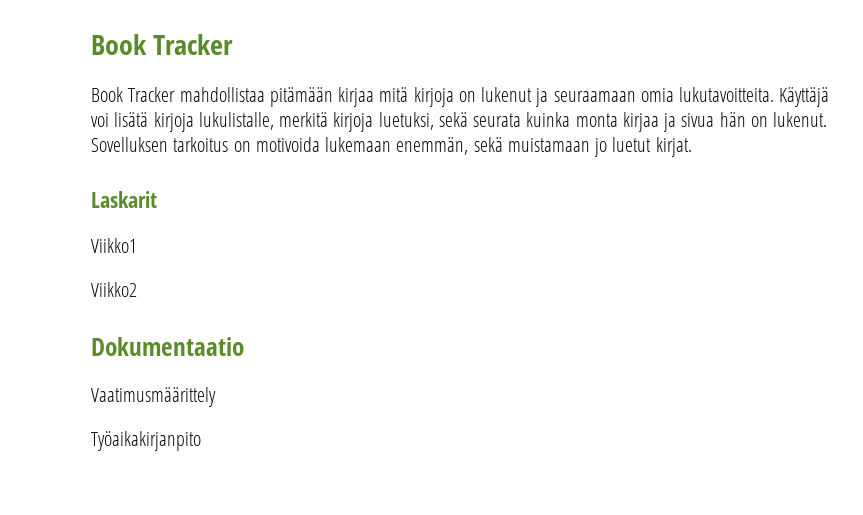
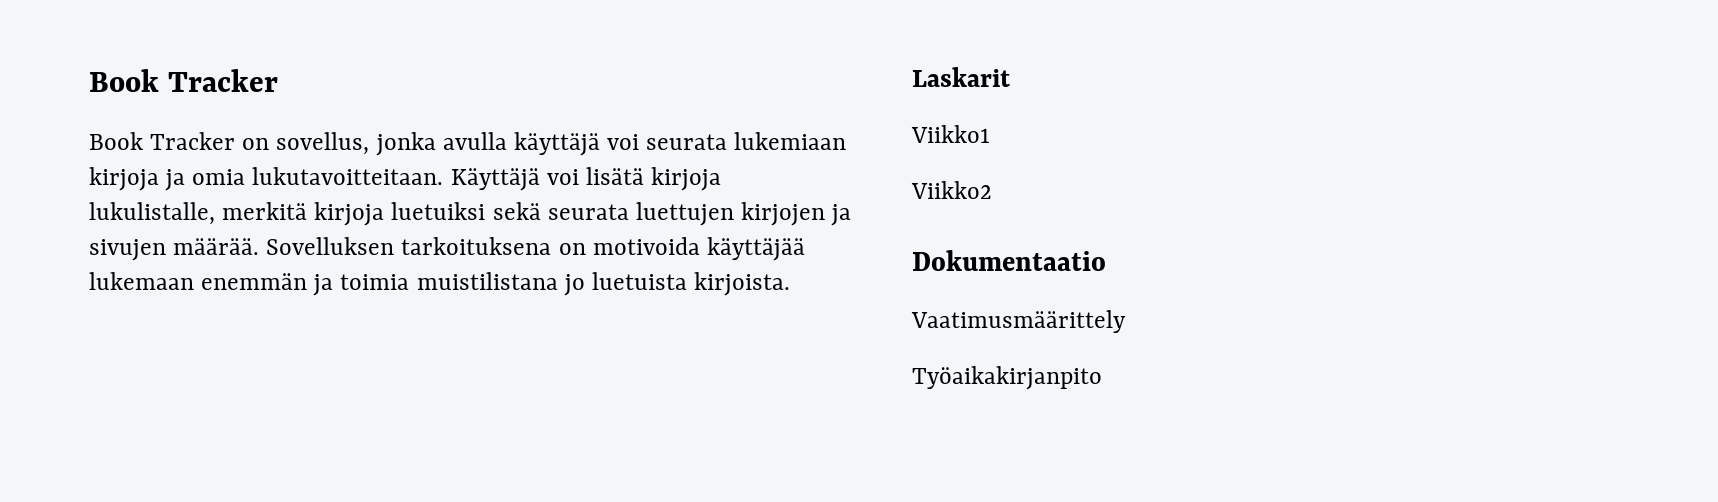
- Book Tracker mahdollistaa pitämään kirjaa mitä kirjoja on lukenut ja seuraamaan omia lukutavoitteita.
+ Book Tracker on sovellus, jonka avulla käyttäjä voi seurata lukemiaan kirjoja ja omia lukutavoitteitaan.
- Käyttäjä voi lisätä kirjoja lukulistalle, merkitä kirjoja luetuksi, sekä seurata kuinka monta kirjaa ja sivua hän on lukenut. Sovelluksen tarkoitus on motivoida lukemaan enemmän, sekä muistamaan jo luetut kirjat.
+ Käyttäjä voi lisätä kirjoja lukulistalle, merkitä kirjoja luetuiksi sekä seurata luettujen kirjojen ja sivujen määrää. Sovelluksen tarkoituksena on motivoida käyttäjää lukemaan enemmän ja toimia muistilistana jo luetuista kirjoista.

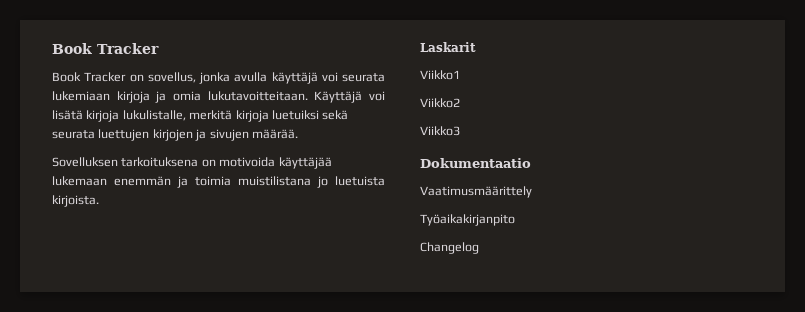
- Käyttäjä voi lisätä kirjoja lukulistalle, merkitä kirjoja luetuiksi sekä seurata luettujen kirjojen ja sivujen määrää. Sovelluksen tarkoituksena on motivoida käyttäjää lukemaan enemmän ja toimia muistilistana jo luetuista kirjoista.
+ Käyttäjä voi lisätä kirjoja lukulistalle, merkitä kirjoja luetuiksi sekä seurata luettujen kirjojen ja sivujen määrää.
+ Sovelluksen tarkoituksena on motivoida käyttäjää lukemaan enemmän ja toimia muistilistana jo luetuista kirjoista.
+ Viikko3
+ Changelog

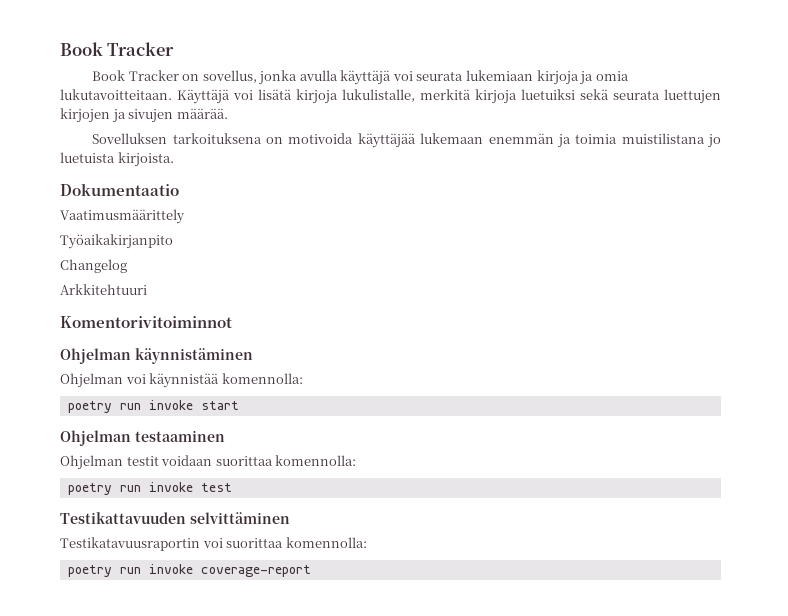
- Laskarit
- Viikko1
- Viikko2
- Viikko3
+ Arkkitehtuuri
+ Komentorivitoiminnot
+ Ohjelman käynnistäminen
+ Ohjelman voi käynnistää komennolla:
+ poetry run invoke start
+ Ohjelman testaaminen
+ Ohjelman testit voidaan suorittaa komennolla:
+ poetry run invoke test
+ Testikattavuuden selvittäminen
+ Testikatavuusraportin voi suorittaa komennolla:
+ poetry run invoke coverage-report

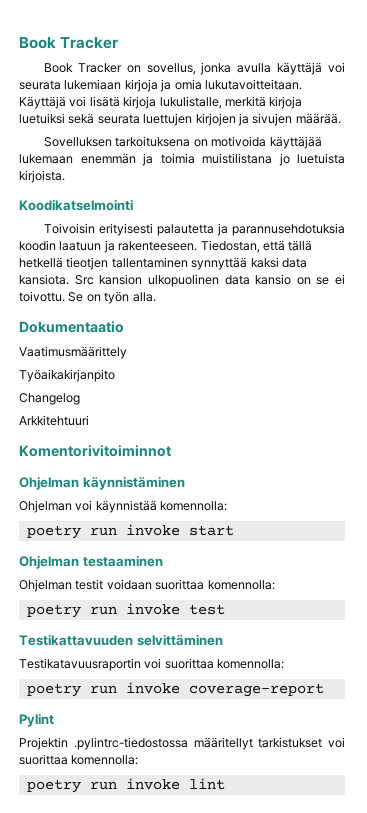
+ Koodikatselmointi
+ Toivoisin erityisesti palautetta ja parannusehdotuksia koodin laatuun ja rakenteeseen. Tiedostan, että tällä hetkellä tieotjen tallentaminen synnyttää kaksi data kansiota. Src kansion ulkopuolinen data kansio on se ei toivottu. Se on työn alla.
+ Pylint
+ Projektin .pylintrc-tiedostossa määritellyt tarkistukset voi suorittaa komennolla:
+ poetry run invoke lint

